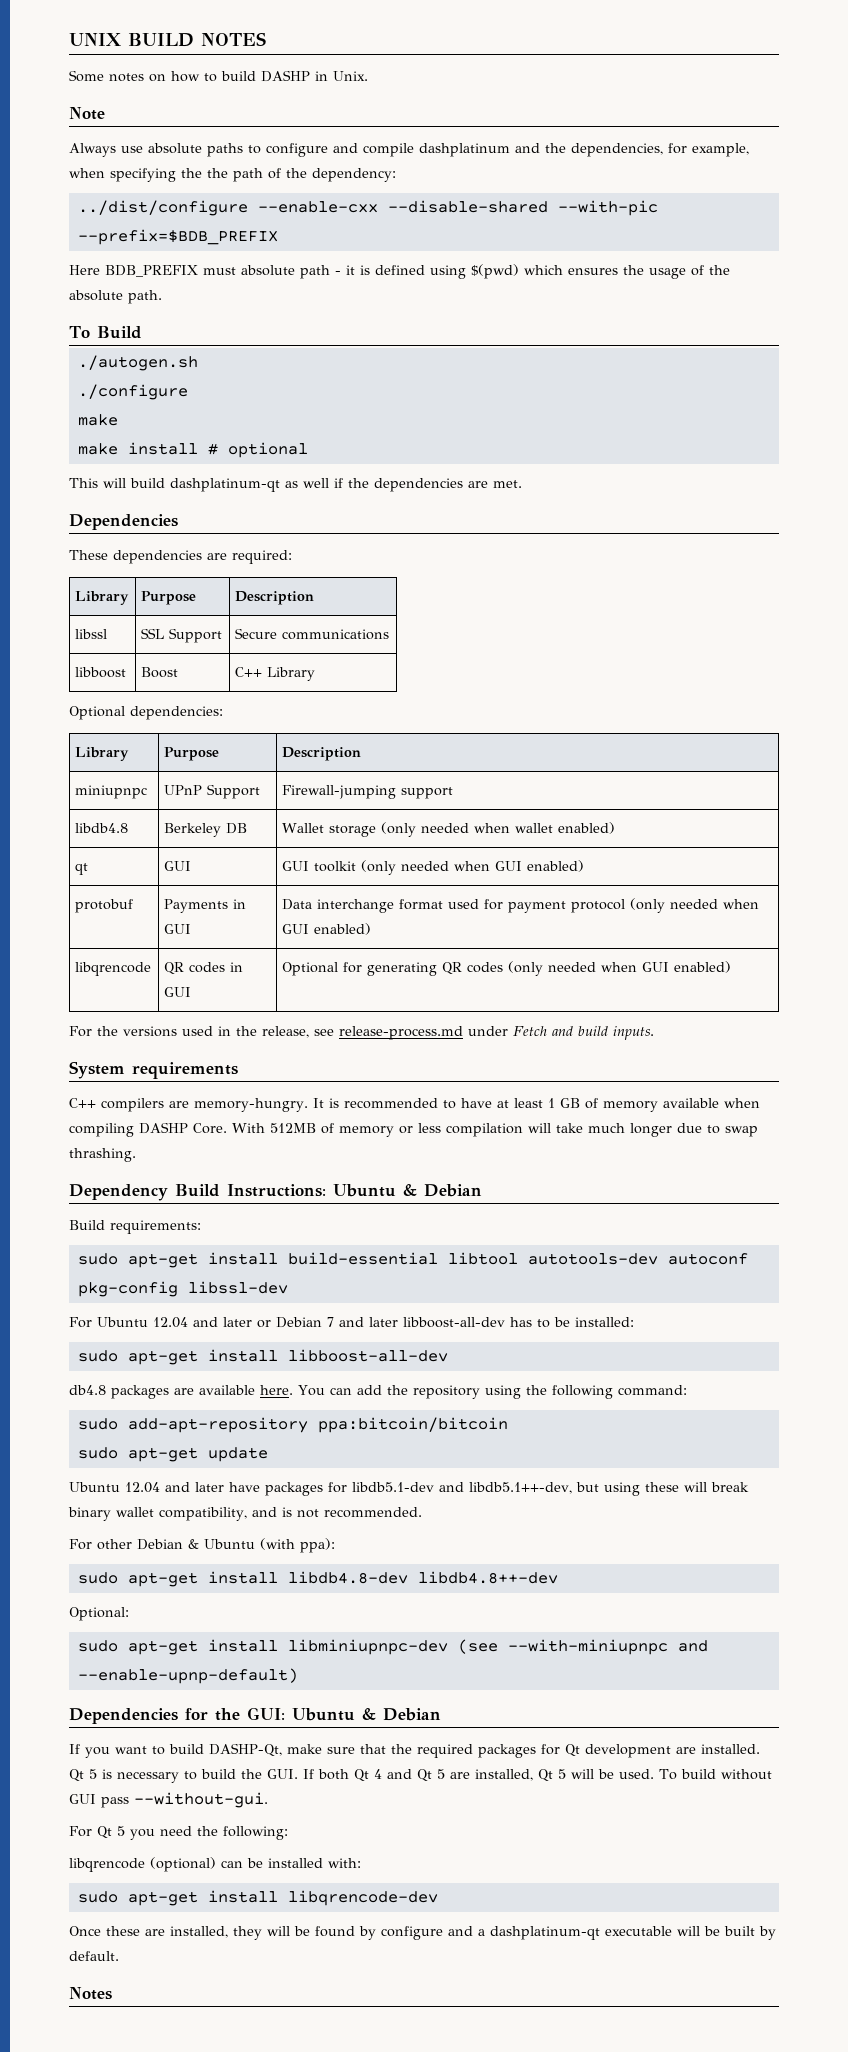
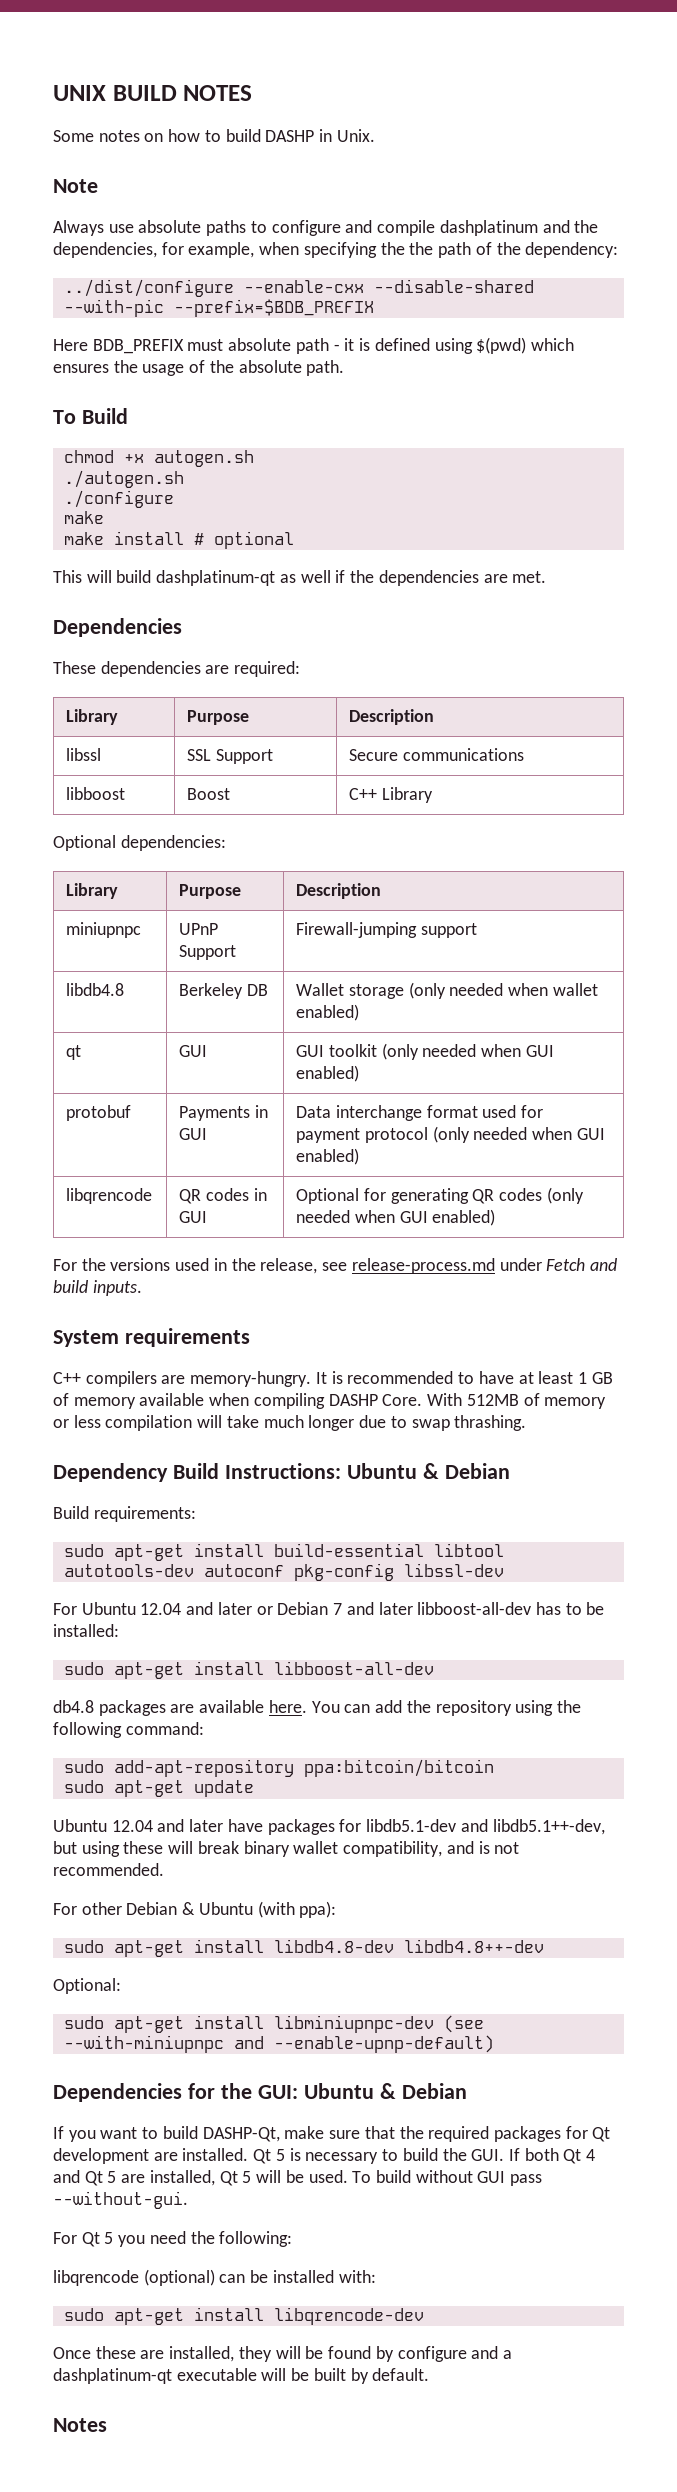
+ chmod +x autogen.sh

